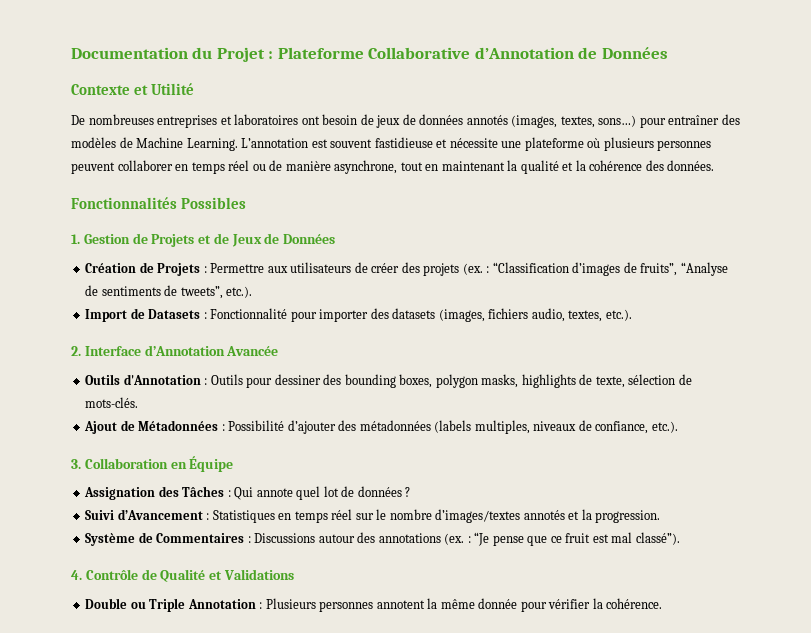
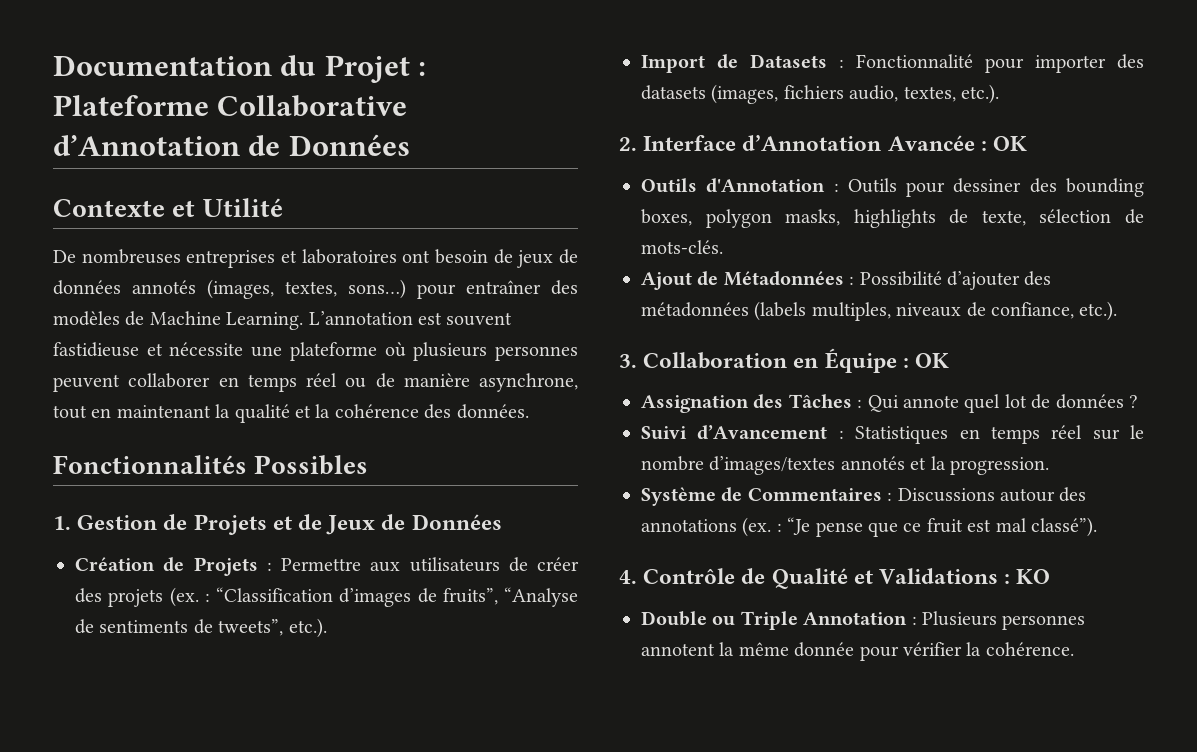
- 2. Interface d’Annotation Avancée
+ 2. Interface d’Annotation Avancée : OK
- 3. Collaboration en Équipe
+ 3. Collaboration en Équipe : OK
- 4. Contrôle de Qualité et Validations
+ 4. Contrôle de Qualité et Validations : KO

